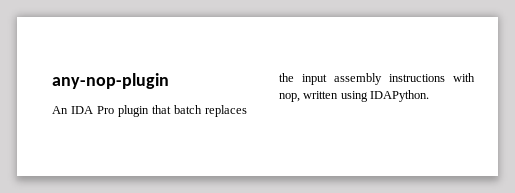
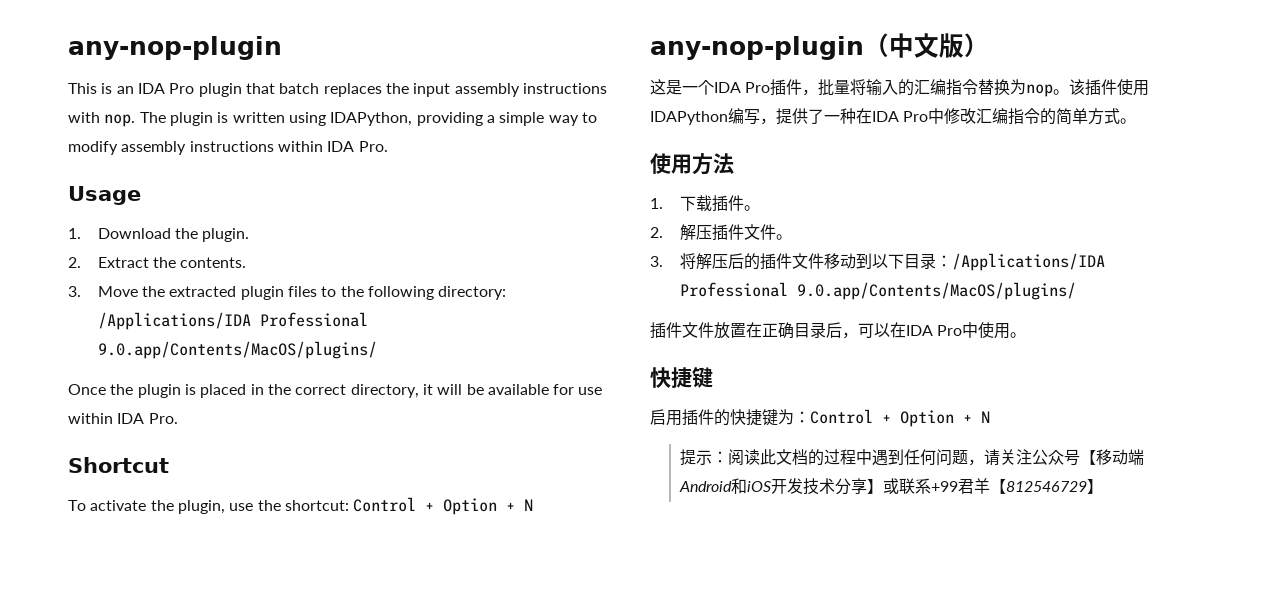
- An IDA Pro plugin that batch replaces the input assembly instructions with nop, written using IDAPython.
+ This is an IDA Pro plugin that batch replaces the input assembly instructions with nop. The plugin is written using IDAPython, providing a simple way to modify assembly instructions within IDA Pro.
+ Usage
+ 1. Download the plugin.
+ 2. Extract the contents.
+ 3. Move the extracted plugin files to the following directory: /Applications/IDA Professional 9.0.app/Contents/MacOS/plugins/
+ Once the plugin is placed in the correct directory, it will be available for use within IDA Pro.
+ Shortcut
+ To activate the plugin, use the shortcut: Control + Option + N
+ any-nop-plugin（中文版）
+ 这是一个IDA Pro插件，批量将输入的汇编指令替换为nop。该插件使用IDAPython编写，提供了一种在IDA Pro中修改汇编指令的简单方式。
+ 使用方法
+ 1.下载插件。
+ 2.解压插件文件。
+ 3.将解压后的插件文件移动到以下目录：/Applications/IDA Professional 9.0.app/Contents/MacOS/plugins/
+ 插件文件放置在正确目录后，可以在IDA Pro中使用。
+ 快捷键
+ 启用插件的快捷键为：Control + Option + N
+ 提示：阅读此文档的过程中遇到任何问题，请关注公众号【移动端Android和iOS开发技术分享】或联系+99君羊【812546729】

